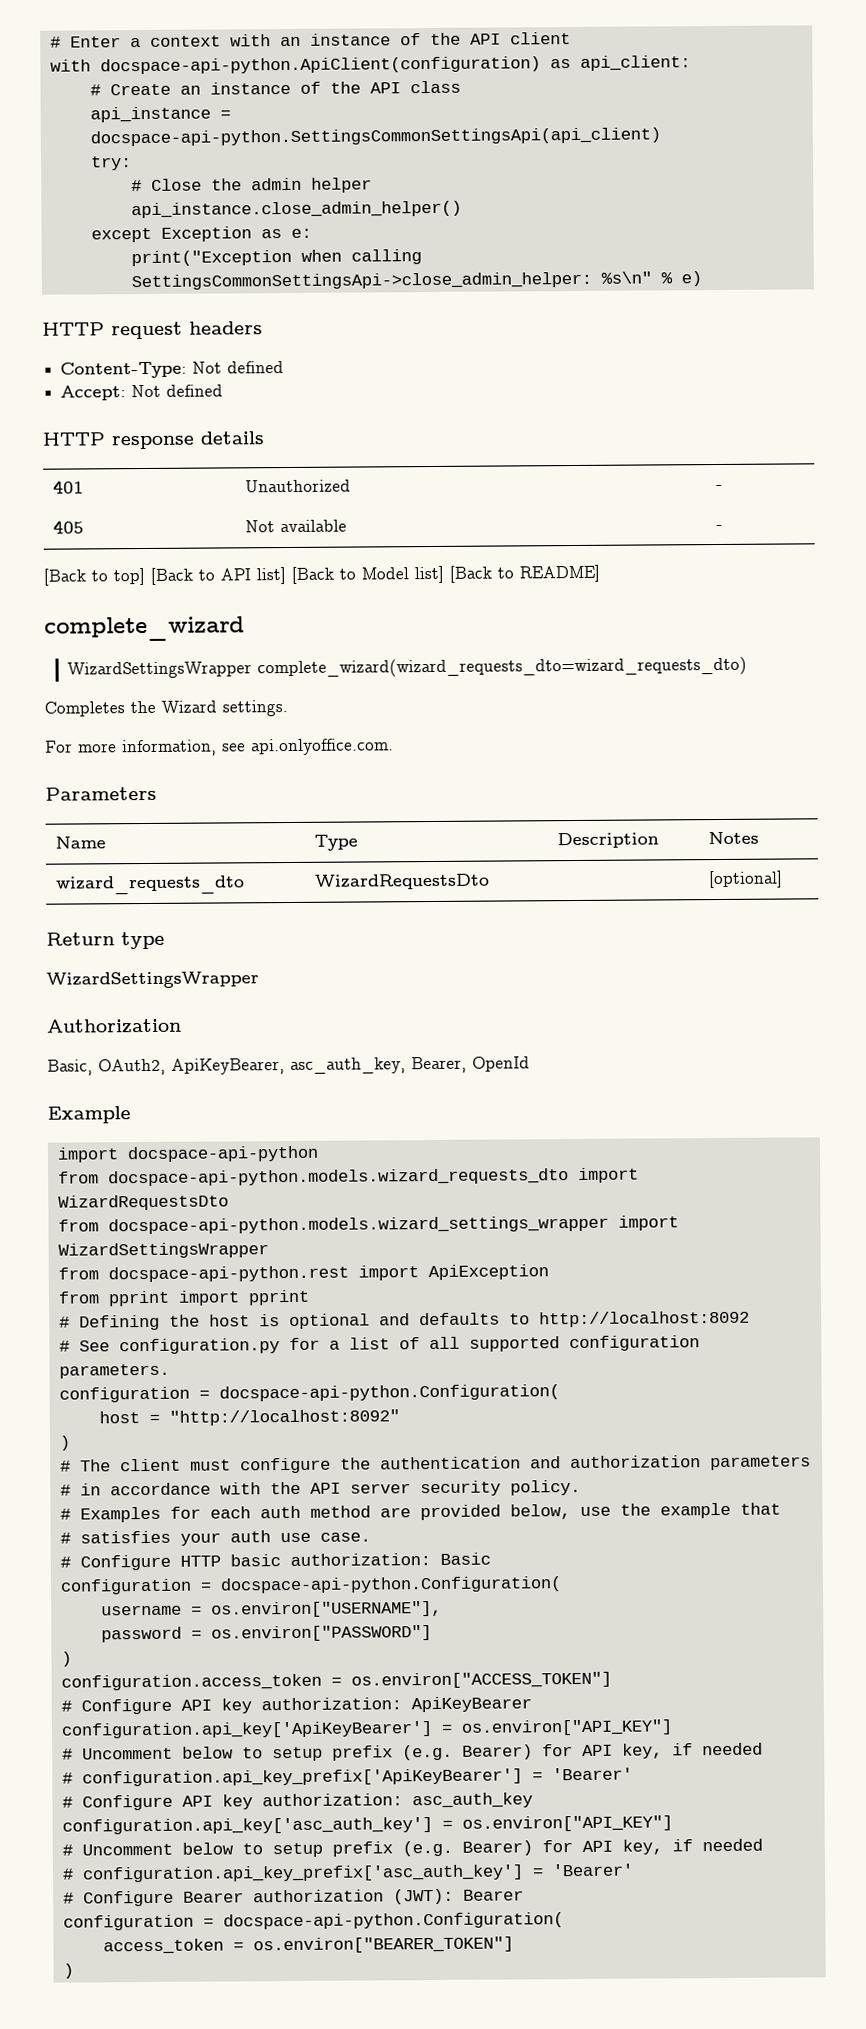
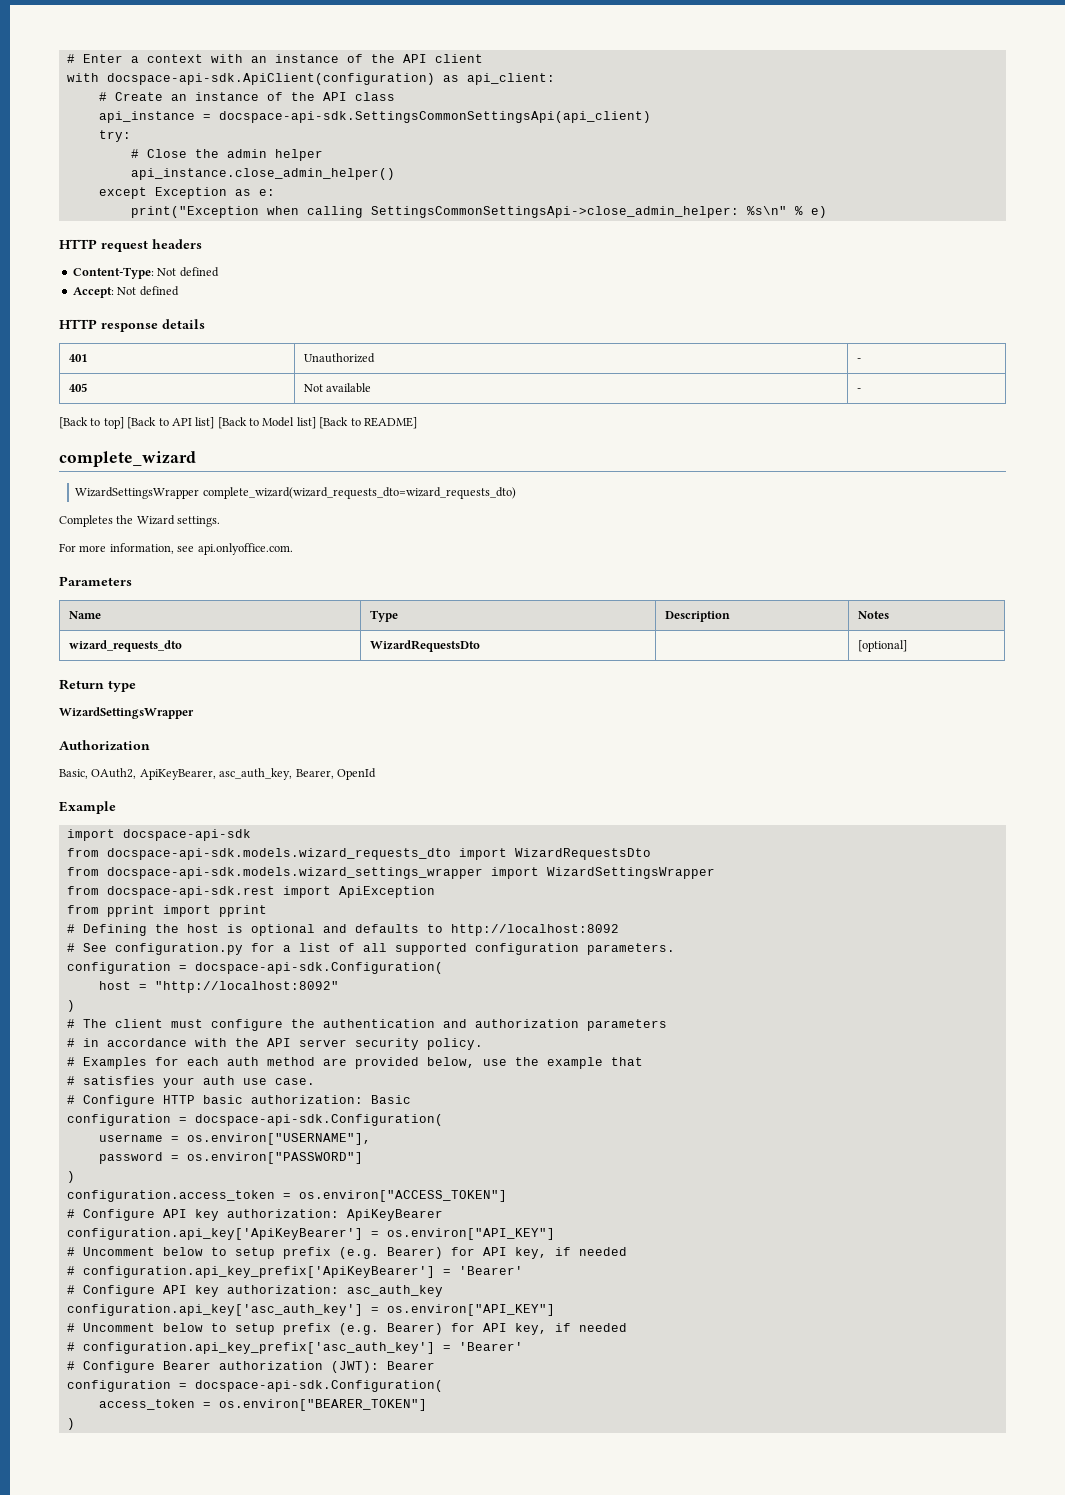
- with docspace-api-python.ApiClient(configuration) as api_client:
+ with docspace-api-sdk.ApiClient(configuration) as api_client:
- api_instance = docspace-api-python.SettingsCommonSettingsApi(api_client)
+ api_instance = docspace-api-sdk.SettingsCommonSettingsApi(api_client)
- import docspace-api-python
- from docspace-api-python.models.wizard_requests_dto import WizardRequestsDto
+ import docspace-api-sdk
+ from docspace-api-sdk.models.wizard_requests_dto import WizardRequestsDto
- from docspace-api-python.models.wizard_settings_wrapper import WizardSettingsWrapper
+ from docspace-api-sdk.models.wizard_settings_wrapper import WizardSettingsWrapper
- from docspace-api-python.rest import ApiException
+ from docspace-api-sdk.rest import ApiException
  # See configuration.py for a list of all supported configuration parameters.
- configuration = docspace-api-python.Configuration(
+ configuration = docspace-api-sdk.Configuration(
  # Configure HTTP basic authorization: Basic
- configuration = docspace-api-python.Configuration(
+ configuration = docspace-api-sdk.Configuration(
  # Configure Bearer authorization (JWT): Bearer
- configuration = docspace-api-python.Configuration(
+ configuration = docspace-api-sdk.Configuration(

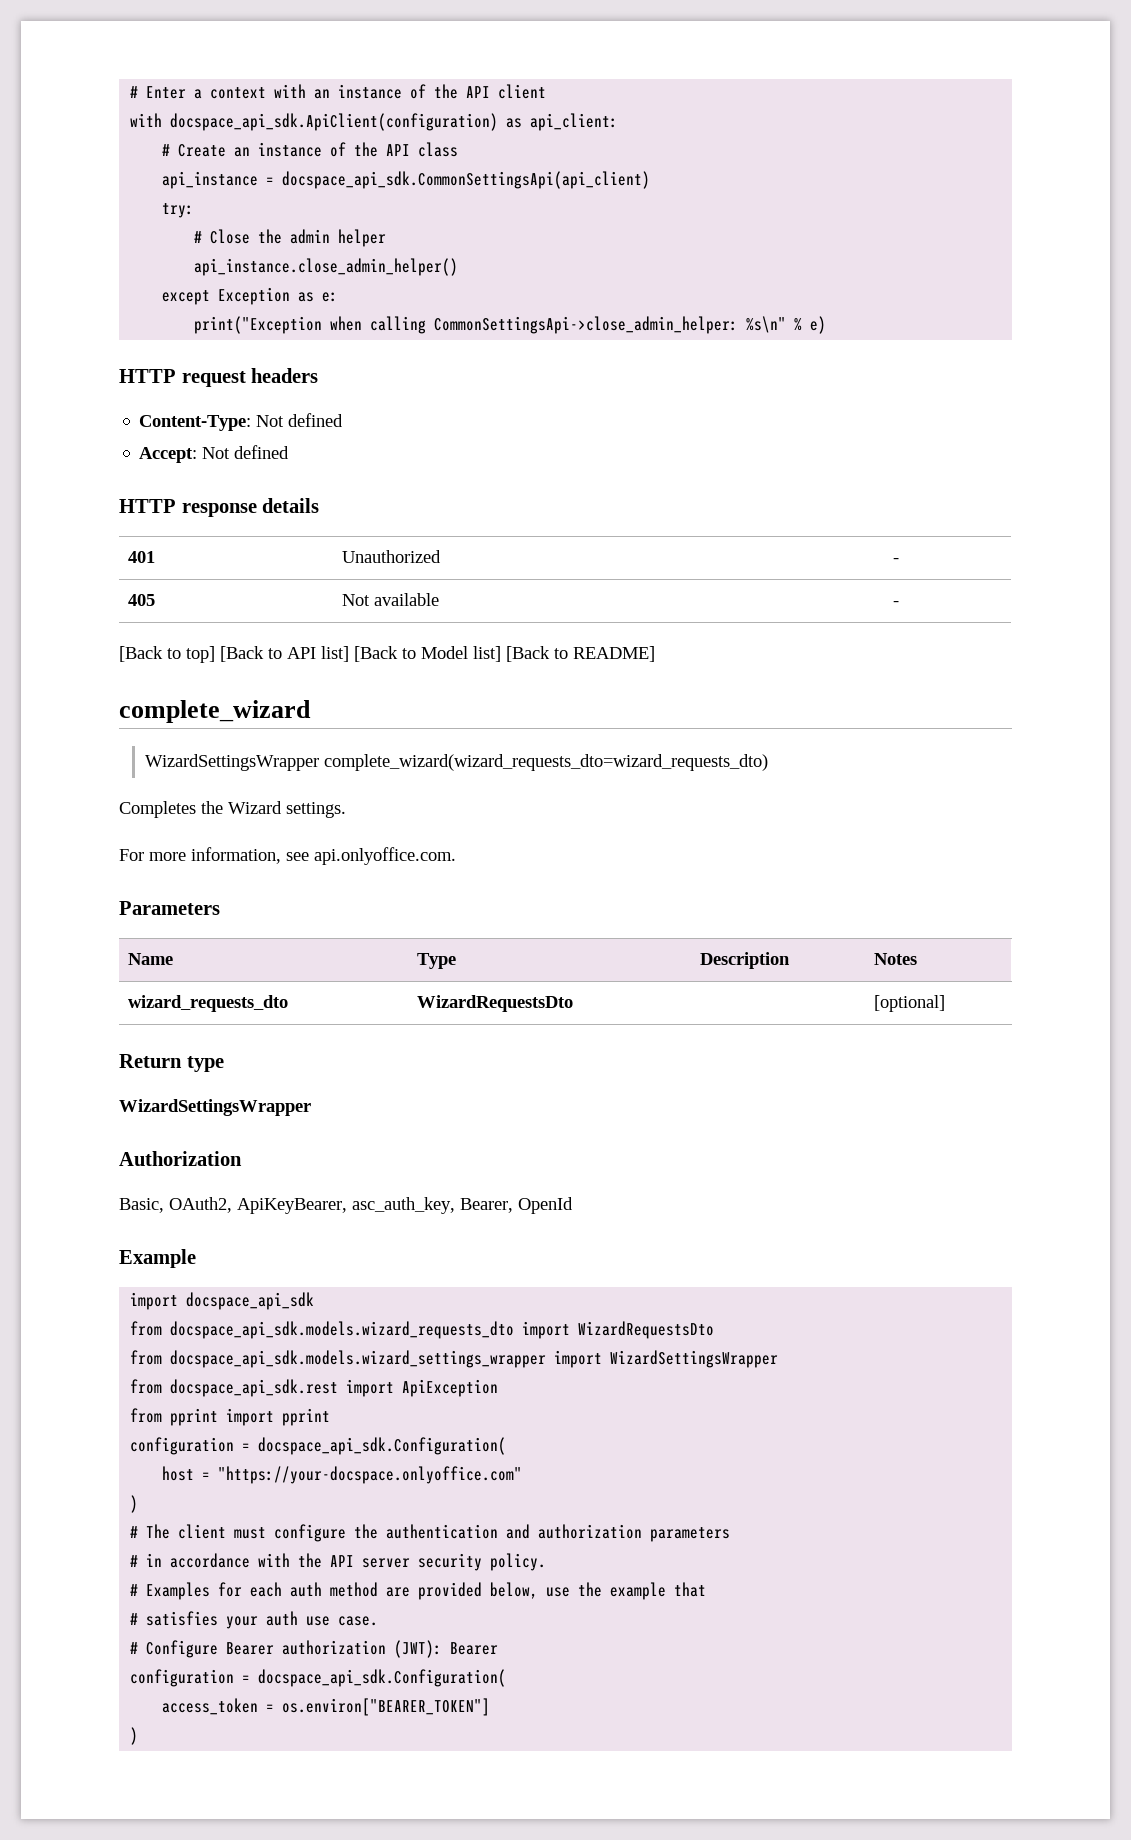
- with docspace-api-sdk.ApiClient(configuration) as api_client:
+ with docspace_api_sdk.ApiClient(configuration) as api_client:
- api_instance = docspace-api-sdk.SettingsCommonSettingsApi(api_client)
+ api_instance = docspace_api_sdk.CommonSettingsApi(api_client)
- print("Exception when calling SettingsCommonSettingsApi->close_admin_helper: %s\n" % e)
+ print("Exception when calling CommonSettingsApi->close_admin_helper: %s\n" % e)
- import docspace-api-sdk
- from docspace-api-sdk.models.wizard_requests_dto import WizardRequestsDto
+ import docspace_api_sdk
+ from docspace_api_sdk.models.wizard_requests_dto import WizardRequestsDto
- from docspace-api-sdk.models.wizard_settings_wrapper import WizardSettingsWrapper
+ from docspace_api_sdk.models.wizard_settings_wrapper import WizardSettingsWrapper
- from docspace-api-sdk.rest import ApiException
+ from docspace_api_sdk.rest import ApiException
  from pprint import pprint
- # Defining the host is optional and defaults to http://localhost:8092
- # See configuration.py for a list of all supported configuration parameters.
- configuration = docspace-api-sdk.Configuration(
+ configuration = docspace_api_sdk.Configuration(
- host = "http://localhost:8092"
+ host = "https://your-docspace.onlyoffice.com"
- # Configure HTTP basic authorization: Basic
- configuration = docspace-api-sdk.Configuration(
- username = os.environ["USERNAME"],
- password = os.environ["PASSWORD"]
- )
- configuration.access_token = os.environ["ACCESS_TOKEN"]
- # Configure API key authorization: ApiKeyBearer
- configuration.api_key['ApiKeyBearer'] = os.environ["API_KEY"]
- # Uncomment below to setup prefix (e.g. Bearer) for API key, if needed
- # configuration.api_key_prefix['ApiKeyBearer'] = 'Bearer'
- # Configure API key authorization: asc_auth_key
- configuration.api_key['asc_auth_key'] = os.environ["API_KEY"]
- # Uncomment below to setup prefix (e.g. Bearer) for API key, if needed
- # configuration.api_key_prefix['asc_auth_key'] = 'Bearer'
  # Configure Bearer authorization (JWT): Bearer
- configuration = docspace-api-sdk.Configuration(
+ configuration = docspace_api_sdk.Configuration(

